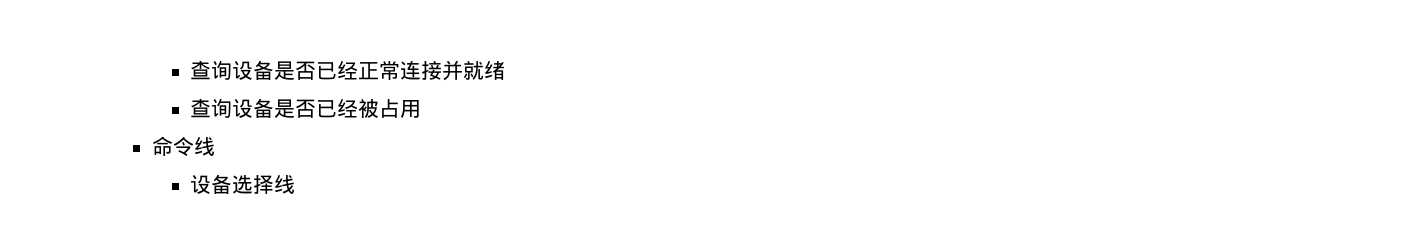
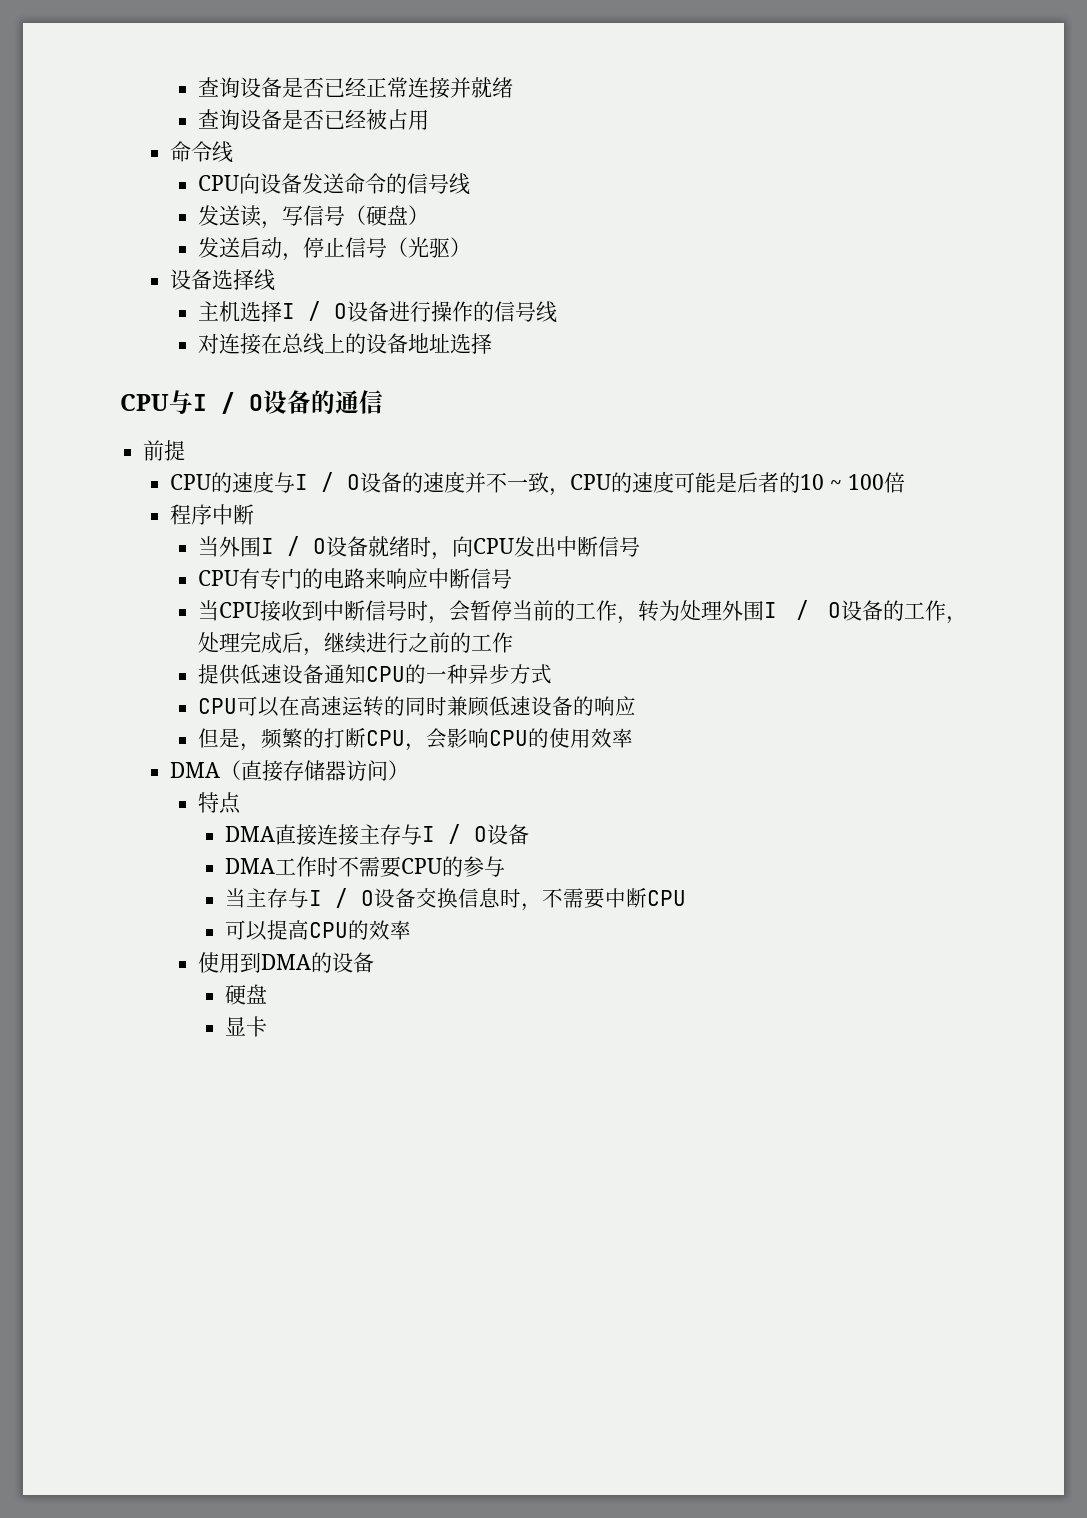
+ CPU向设备发送命令的信号线
+ 发送读，写信号（硬盘）
+ 发送启动，停止信号（光驱）
  设备选择线
+ 主机选择I / O设备进行操作的信号线
+ 对连接在总线上的设备地址选择
+ CPU与I / O设备的通信
+ 前提
+ CPU的速度与I / O设备的速度并不一致，CPU的速度可能是后者的10 ~ 100倍
+ 程序中断
+ 当外围I / O设备就绪时，向CPU发出中断信号
+ CPU有专门的电路来响应中断信号
+ 当CPU接收到中断信号时，会暂停当前的工作，转为处理外围I / O设备的工作，处理完成后，继续进行之前的工作
+ 提供低速设备通知CPU的一种异步方式
+ CPU可以在高速运转的同时兼顾低速设备的响应
+ 但是，频繁的打断CPU，会影响CPU的使用效率
+ DMA（直接存储器访问）
+ 特点
+ DMA直接连接主存与I / O设备
+ DMA工作时不需要CPU的参与
+ 当主存与I / O设备交换信息时，不需要中断CPU
+ 可以提高CPU的效率
+ 使用到DMA的设备
+ 硬盘
+ 显卡

